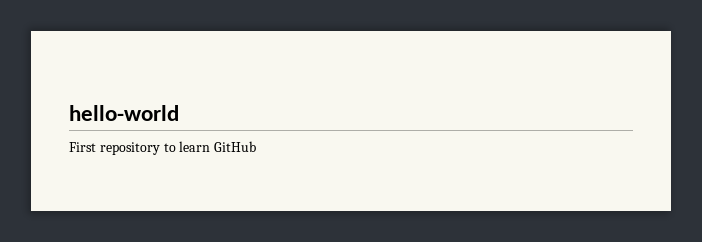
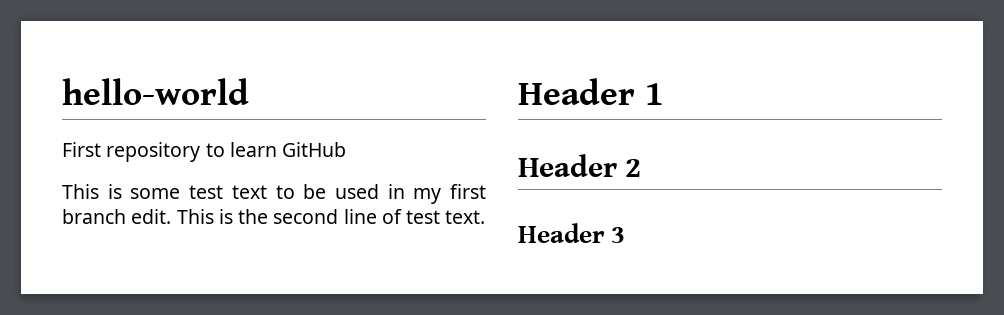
+ This is some test text to be used in my first branch edit. This is the second line of test text.
+ Header 1
+ Header 2
+ Header 3

